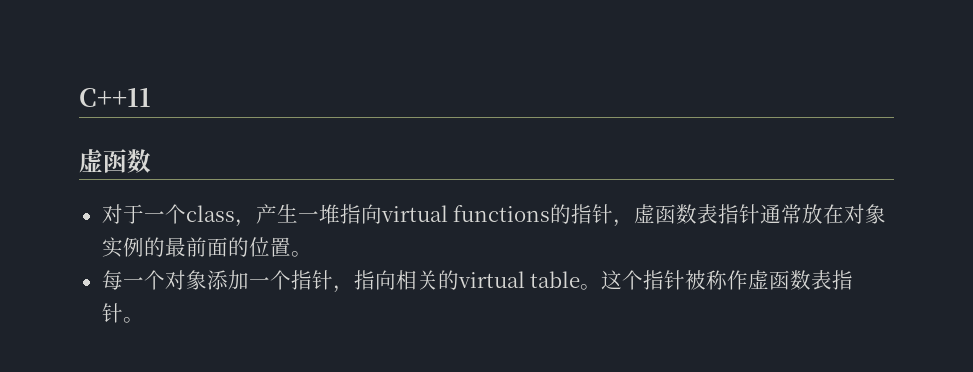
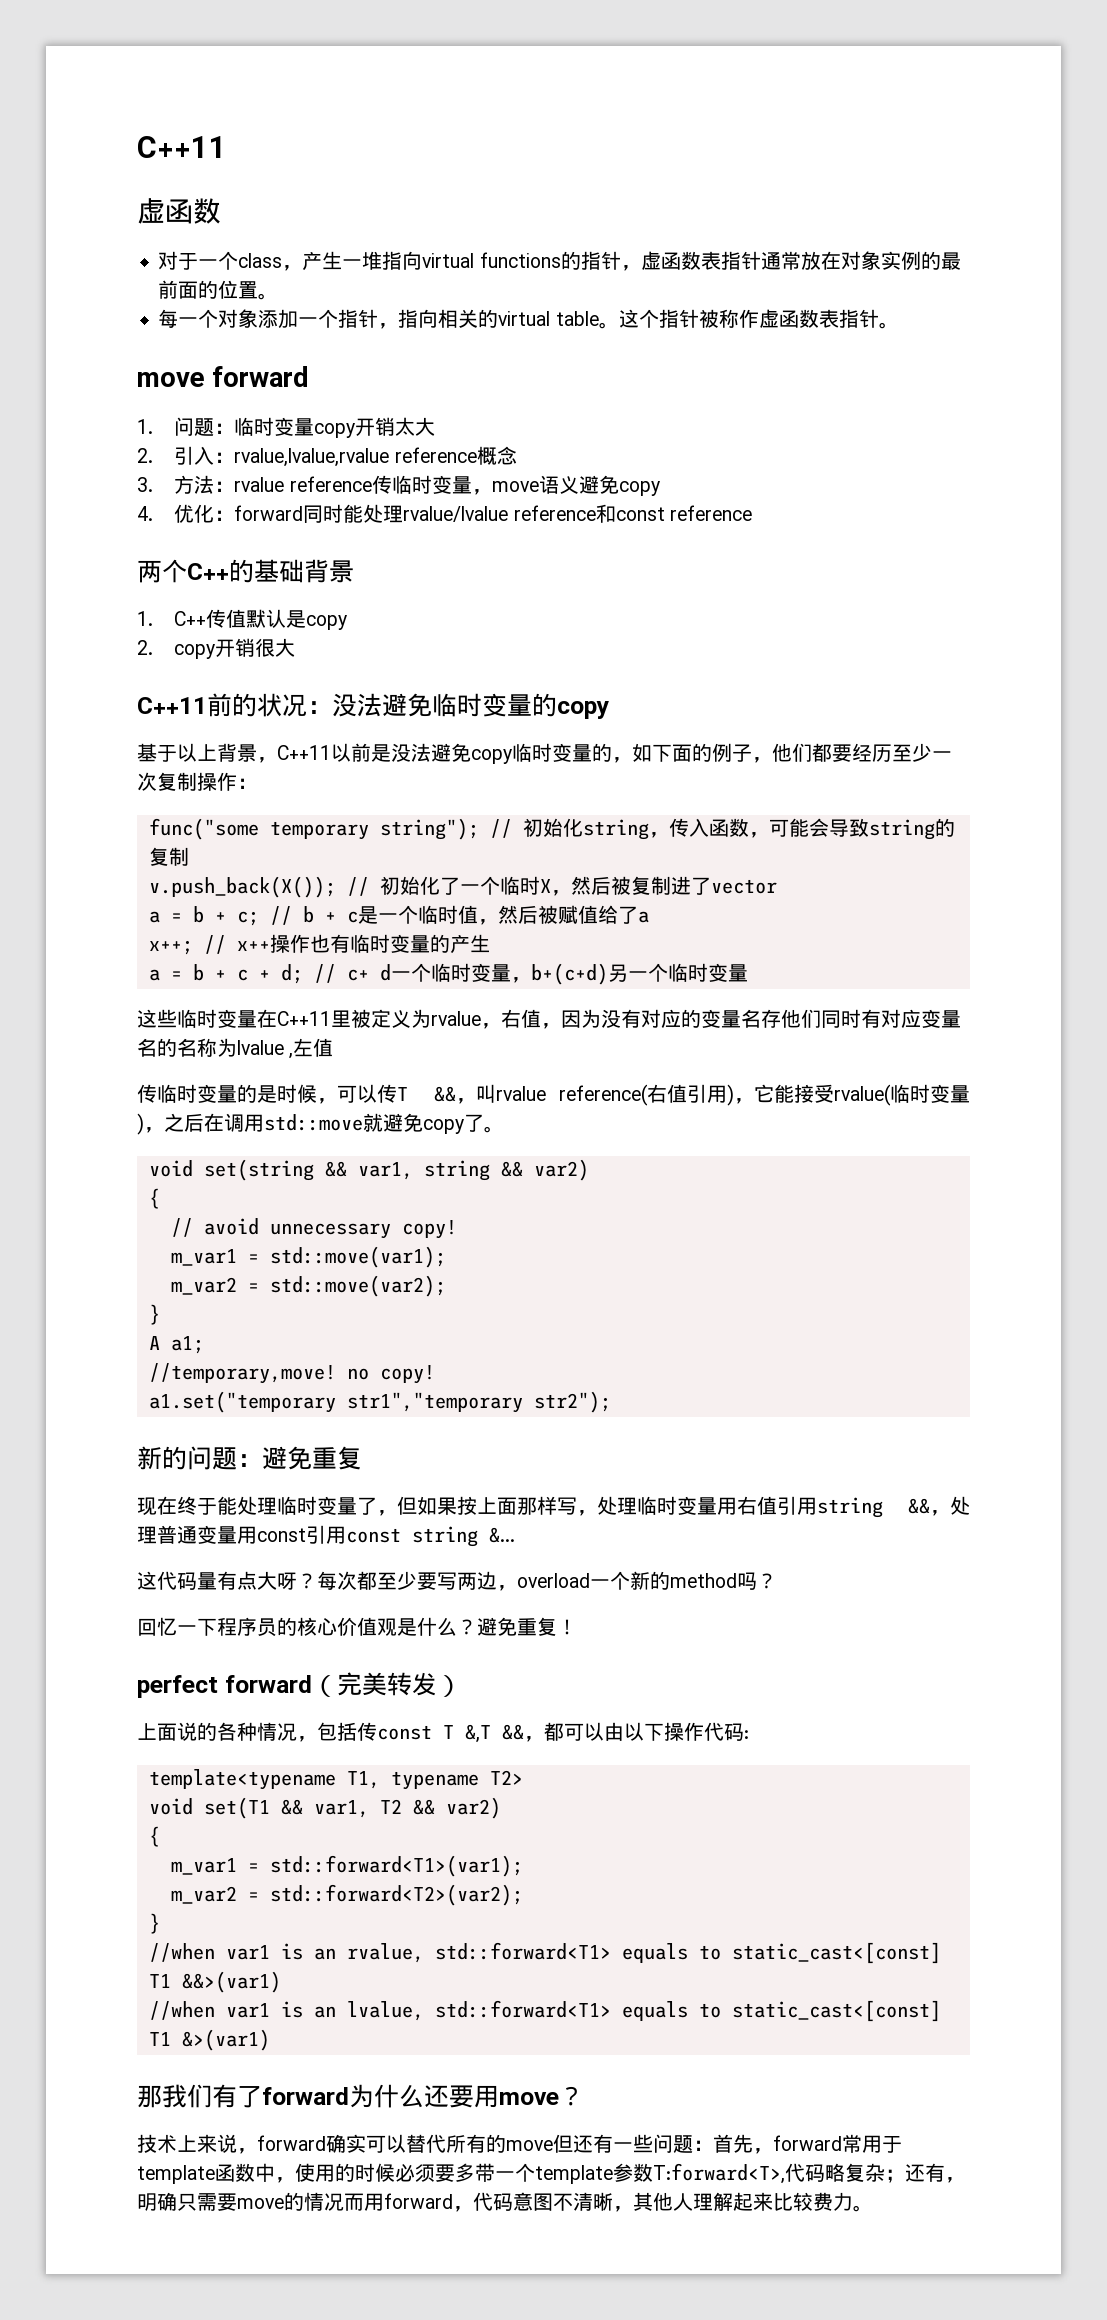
+ move forward
+ 1.问题：临时变量copy开销太大
+ 2.引入：rvalue,lvalue,rvalue reference概念
+ 3.方法：rvalue reference传临时变量，move语义避免copy
+ 4.优化：forward同时能处理rvalue/lvalue reference和const reference
+ 两个C++的基础背景
+ 1. C++传值默认是copy
+ 2. copy开销很大
+ C++11前的状况：没法避免临时变量的copy
+ 基于以上背景，C++11以前是没法避免copy临时变量的，如下面的例子，他们都要经历至少一次复制操作：
+ func("some temporary string"); // 初始化string，传入函数，可能会导致string的复制
+ v.push_back(X()); // 初始化了一个临时X，然后被复制进了vector
+ a = b + c; // b + c是一个临时值，然后被赋值给了a
+ x++; // x++操作也有临时变量的产生
+ a = b + c + d; // c+ d一个临时变量，b+(c+d)另一个临时变量
+ 这些临时变量在C++11里被定义为rvalue，右值，因为没有对应的变量名存他们同时有对应变量名的名称为lvalue ,左值
+ 传临时变量的是时候，可以传T &&，叫rvalue reference(右值引用)，它能接受rvalue(临时变量)，之后在调用std::move就避免copy了。
+ void set(string && var1, string && var2)
+ {
+ // avoid unnecessary copy!
+ m_var1 = std::move(var1);
+ m_var2 = std::move(var2);
+ }
+ A a1;
+ //temporary,move! no copy!
+ a1.set("temporary str1","temporary str2");
+ 新的问题：避免重复
+ 现在终于能处理临时变量了，但如果按上面那样写，处理临时变量用右值引用string &&，处理普通变量用const引用const string &...
+ 这代码量有点大呀？每次都至少要写两边，overload一个新的method吗？
+ 回忆一下程序员的核心价值观是什么？避免重复！
+ perfect forward（完美转发）
+ 上面说的各种情况，包括传const T &,T &&，都可以由以下操作代码:
+ template<typename T1, typename T2>
+ void set(T1 && var1, T2 && var2)
+ {
+ m_var1 = std::forward<T1>(var1);
+ m_var2 = std::forward<T2>(var2);
+ }
+ //when var1 is an rvalue, std::forward<T1> equals to static_cast<[const] T1 &&>(var1)
+ //when var1 is an lvalue, std::forward<T1> equals to static_cast<[const] T1 &>(var1)
+ 那我们有了forward为什么还要用move？
+ 技术上来说，forward确实可以替代所有的move但还有一些问题：首先，forward常用于template函数中，使用的时候必须要多带一个template参数T:forward<T>,代码略复杂；还有，明确只需要move的情况而用forward，代码意图不清晰，其他人理解起来比较费力。

